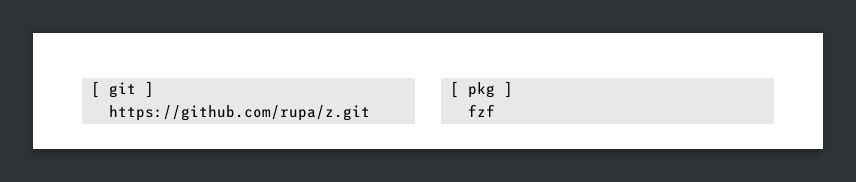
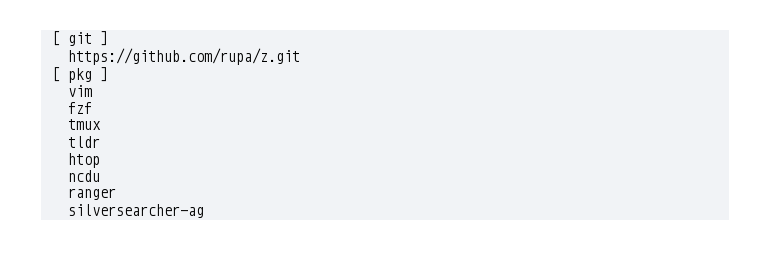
+ vim
+ tmux
+ tldr
+ htop
+ ncdu
+ ranger
+ silversearcher-ag

